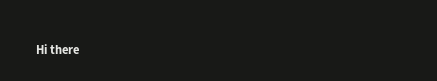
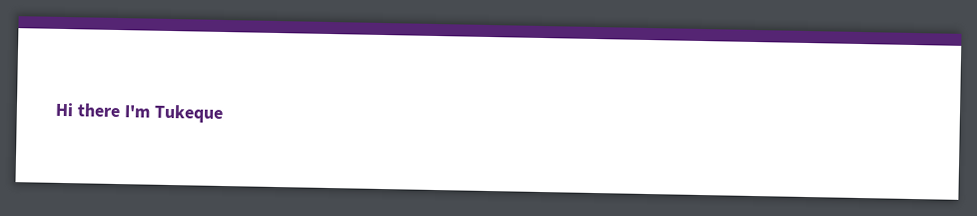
- Hi there
+ Hi there I'm Tukeque

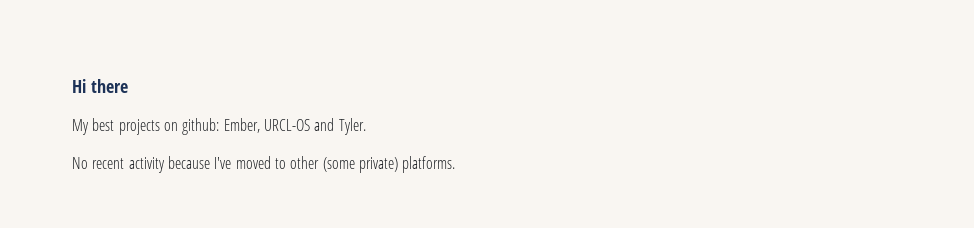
- Hi there I'm Tukeque
+ Hi there
+ My best projects on github: Ember, URCL-OS and Tyler.
+ No recent activity because I've moved to other (some private) platforms.

